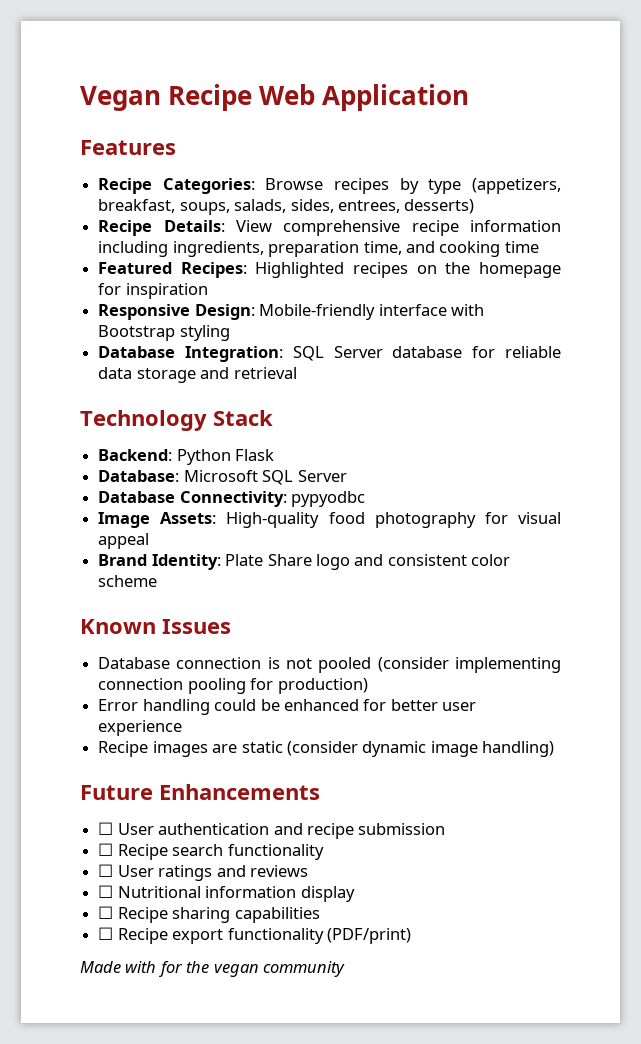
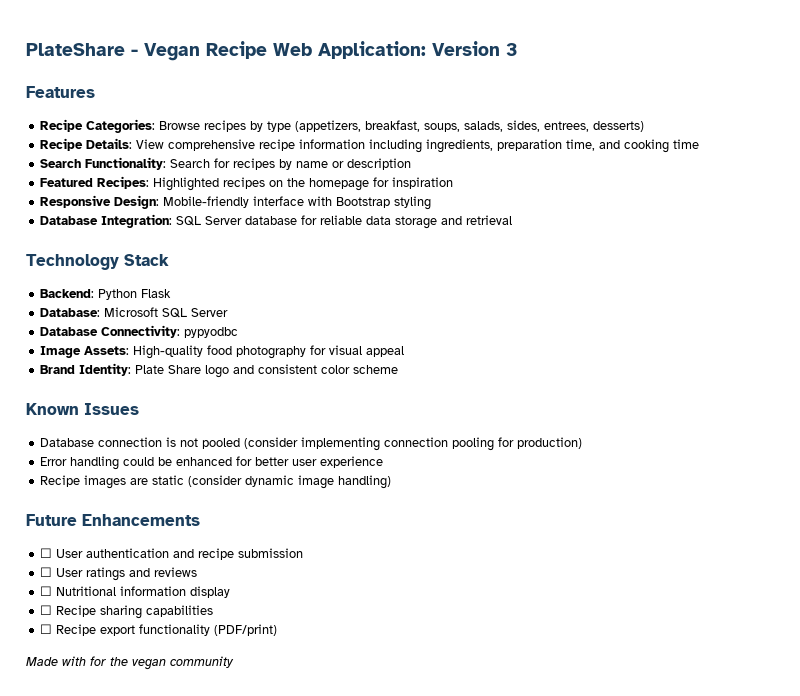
- Vegan Recipe Web Application
+ PlateShare - Vegan Recipe Web Application: Version 3
+ Search Functionality: Search for recipes by name or description
- ☐ Recipe search functionality

